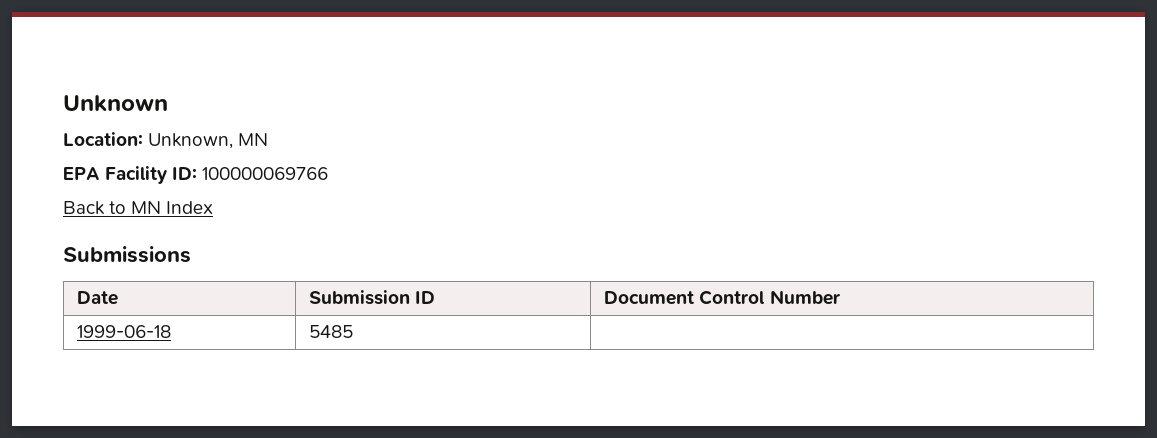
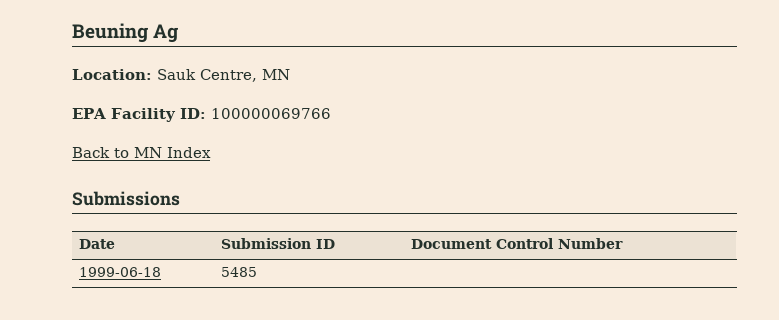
- Unknown
+ Beuning Ag
- Location: Unknown, MN
+ Location: Sauk Centre, MN

